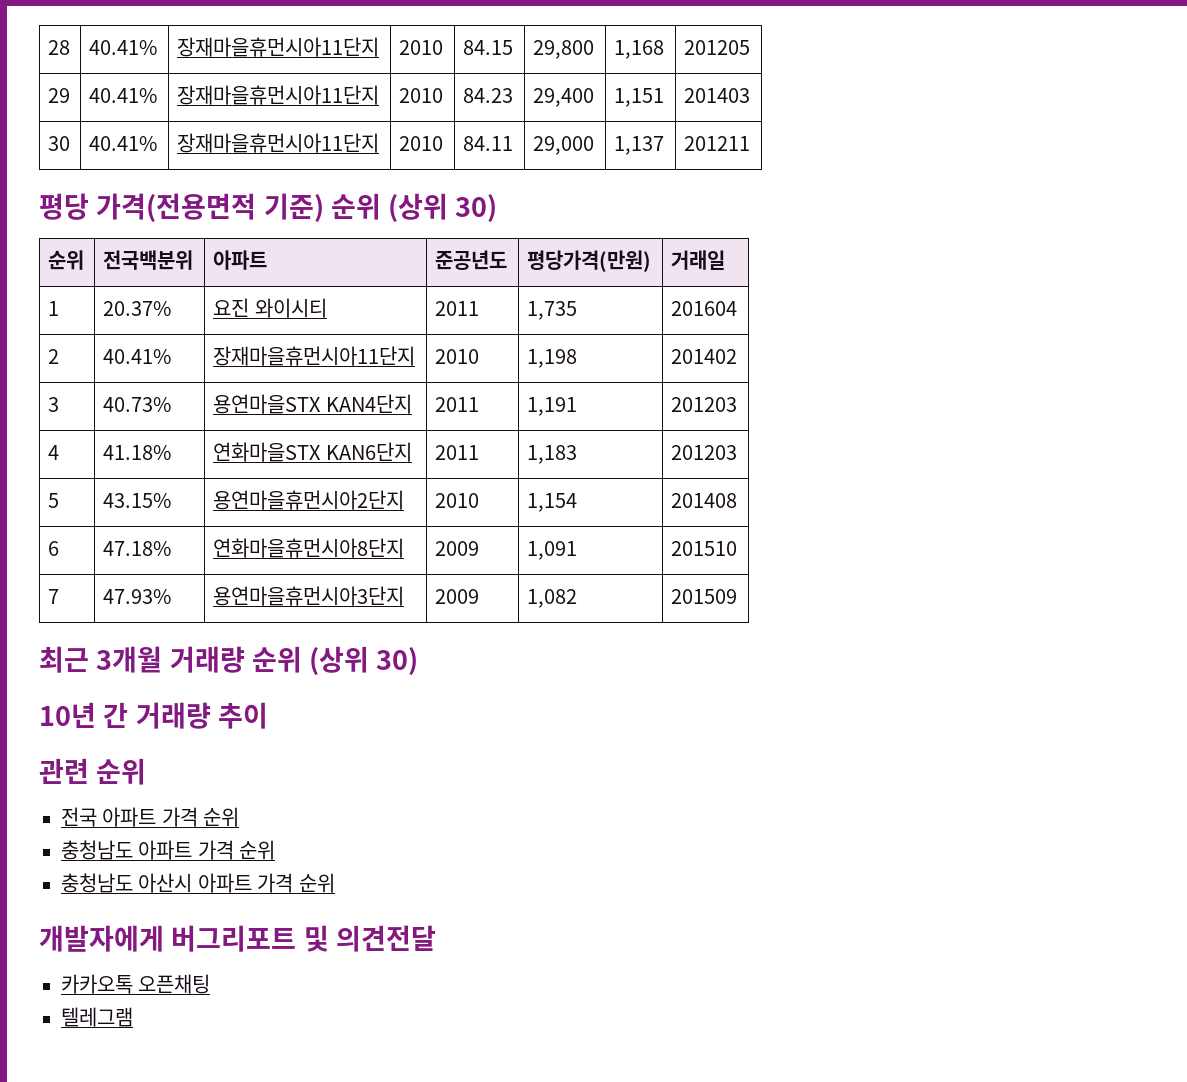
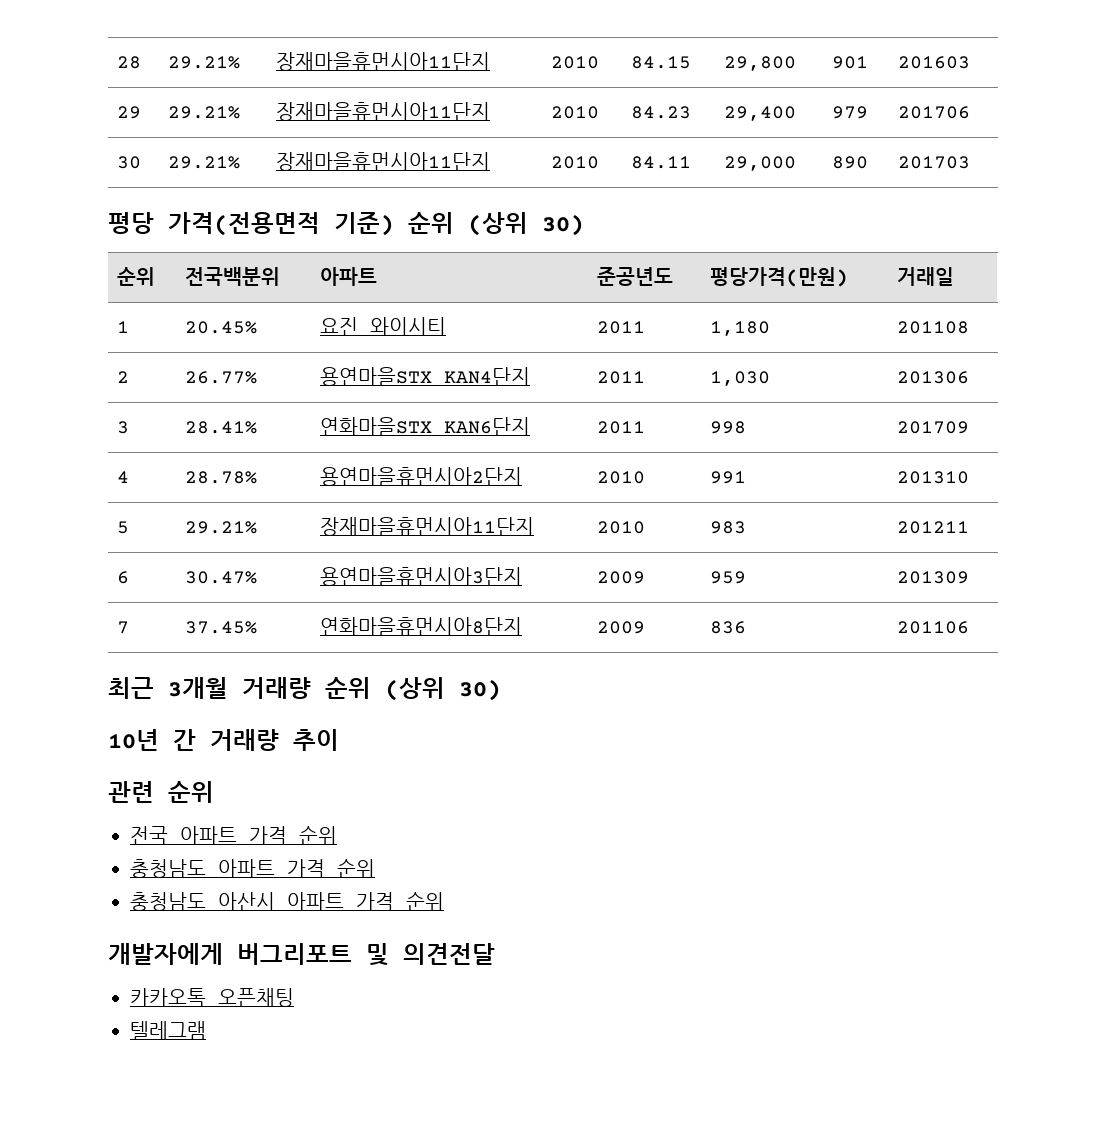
- 28 | 40.41% | 장재마을휴먼시아11단지 | 2010 | 84.15 | 29,800 | 1,168 | 201205
+ 28 | 29.21% | 장재마을휴먼시아11단지 | 2010 | 84.15 | 29,800 | 901 | 201603
- 29 | 40.41% | 장재마을휴먼시아11단지 | 2010 | 84.23 | 29,400 | 1,151 | 201403
+ 29 | 29.21% | 장재마을휴먼시아11단지 | 2010 | 84.23 | 29,400 | 979 | 201706
- 30 | 40.41% | 장재마을휴먼시아11단지 | 2010 | 84.11 | 29,000 | 1,137 | 201211
+ 30 | 29.21% | 장재마을휴먼시아11단지 | 2010 | 84.11 | 29,000 | 890 | 201703
- 1 | 20.37% | 요진 와이시티 | 2011 | 1,735 | 201604
+ 1 | 20.45% | 요진 와이시티 | 2011 | 1,180 | 201108
- 2 | 40.41% | 장재마을휴먼시아11단지 | 2010 | 1,198 | 201402
- 3 | 40.73% | 용연마을STX KAN4단지 | 2011 | 1,191 | 201203
- 4 | 41.18% | 연화마을STX KAN6단지 | 2011 | 1,183 | 201203
- 5 | 43.15% | 용연마을휴먼시아2단지 | 2010 | 1,154 | 201408
- 6 | 47.18% | 연화마을휴먼시아8단지 | 2009 | 1,091 | 201510
- 7 | 47.93% | 용연마을휴먼시아3단지 | 2009 | 1,082 | 201509
+ 2 | 26.77% | 용연마을STX KAN4단지 | 2011 | 1,030 | 201306
+ 3 | 28.41% | 연화마을STX KAN6단지 | 2011 | 998 | 201709
+ 4 | 28.78% | 용연마을휴먼시아2단지 | 2010 | 991 | 201310
+ 5 | 29.21% | 장재마을휴먼시아11단지 | 2010 | 983 | 201211
+ 6 | 30.47% | 용연마을휴먼시아3단지 | 2009 | 959 | 201309
+ 7 | 37.45% | 연화마을휴먼시아8단지 | 2009 | 836 | 201106

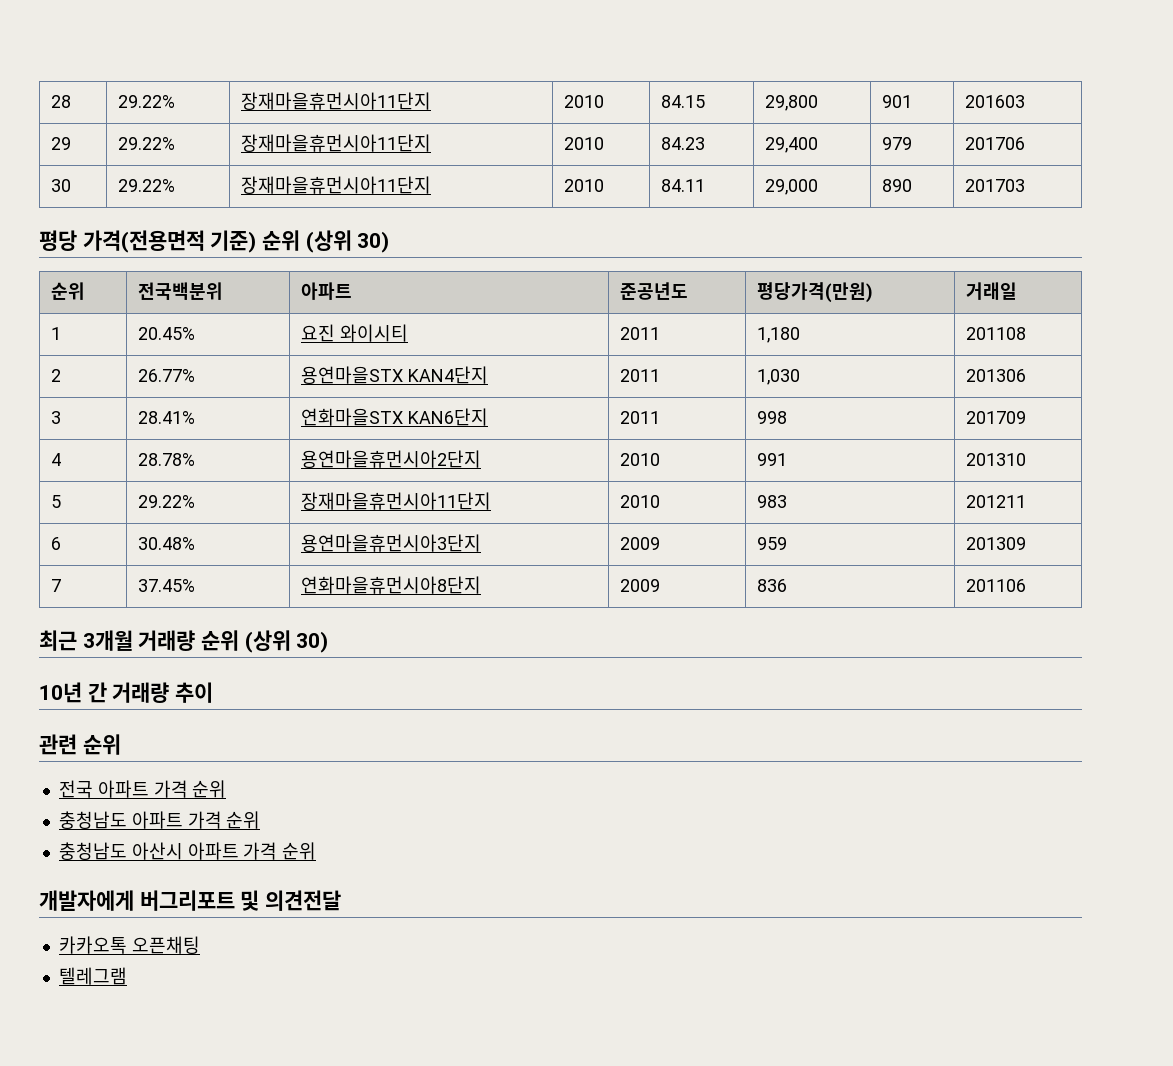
- 28 | 29.21% | 장재마을휴먼시아11단지 | 2010 | 84.15 | 29,800 | 901 | 201603
+ 28 | 29.22% | 장재마을휴먼시아11단지 | 2010 | 84.15 | 29,800 | 901 | 201603
- 29 | 29.21% | 장재마을휴먼시아11단지 | 2010 | 84.23 | 29,400 | 979 | 201706
+ 29 | 29.22% | 장재마을휴먼시아11단지 | 2010 | 84.23 | 29,400 | 979 | 201706
- 30 | 29.21% | 장재마을휴먼시아11단지 | 2010 | 84.11 | 29,000 | 890 | 201703
+ 30 | 29.22% | 장재마을휴먼시아11단지 | 2010 | 84.11 | 29,000 | 890 | 201703
- 5 | 29.21% | 장재마을휴먼시아11단지 | 2010 | 983 | 201211
+ 5 | 29.22% | 장재마을휴먼시아11단지 | 2010 | 983 | 201211
- 6 | 30.47% | 용연마을휴먼시아3단지 | 2009 | 959 | 201309
+ 6 | 30.48% | 용연마을휴먼시아3단지 | 2009 | 959 | 201309

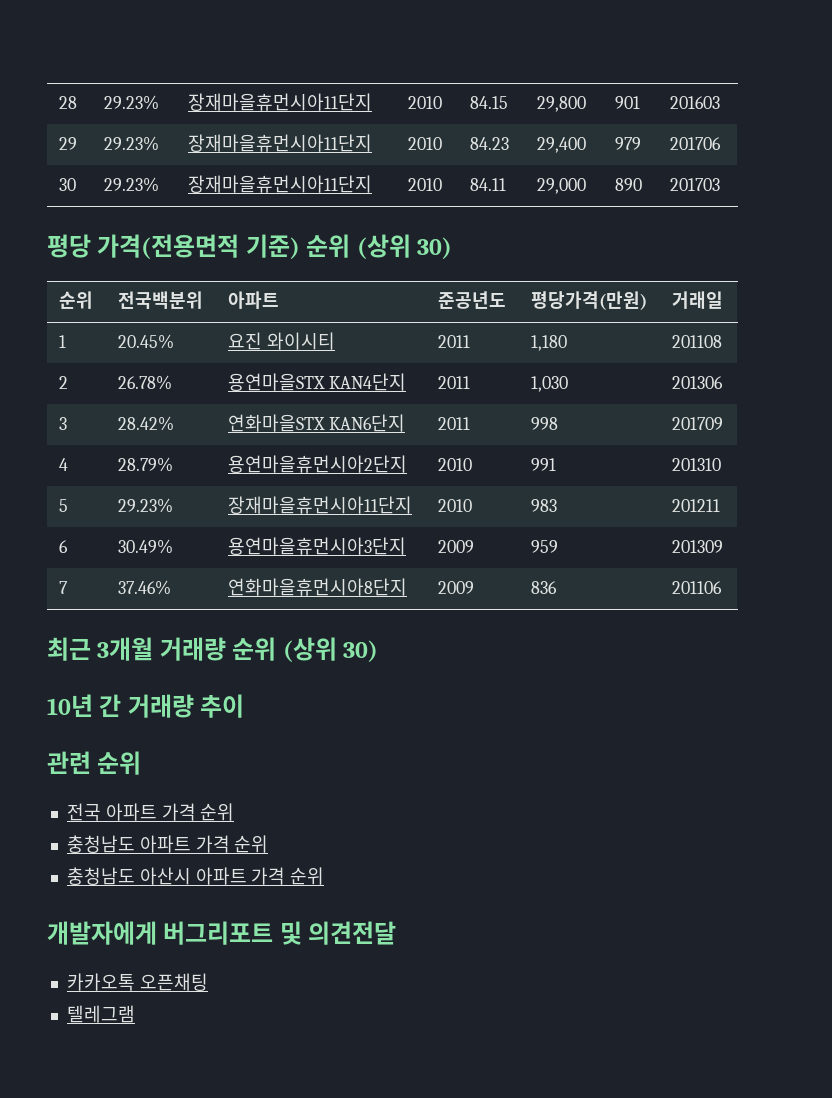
- 28 | 29.22% | 장재마을휴먼시아11단지 | 2010 | 84.15 | 29,800 | 901 | 201603
+ 28 | 29.23% | 장재마을휴먼시아11단지 | 2010 | 84.15 | 29,800 | 901 | 201603
- 29 | 29.22% | 장재마을휴먼시아11단지 | 2010 | 84.23 | 29,400 | 979 | 201706
+ 29 | 29.23% | 장재마을휴먼시아11단지 | 2010 | 84.23 | 29,400 | 979 | 201706
- 30 | 29.22% | 장재마을휴먼시아11단지 | 2010 | 84.11 | 29,000 | 890 | 201703
+ 30 | 29.23% | 장재마을휴먼시아11단지 | 2010 | 84.11 | 29,000 | 890 | 201703
- 2 | 26.77% | 용연마을STX KAN4단지 | 2011 | 1,030 | 201306
+ 2 | 26.78% | 용연마을STX KAN4단지 | 2011 | 1,030 | 201306
- 3 | 28.41% | 연화마을STX KAN6단지 | 2011 | 998 | 201709
+ 3 | 28.42% | 연화마을STX KAN6단지 | 2011 | 998 | 201709
- 4 | 28.78% | 용연마을휴먼시아2단지 | 2010 | 991 | 201310
+ 4 | 28.79% | 용연마을휴먼시아2단지 | 2010 | 991 | 201310
- 5 | 29.22% | 장재마을휴먼시아11단지 | 2010 | 983 | 201211
+ 5 | 29.23% | 장재마을휴먼시아11단지 | 2010 | 983 | 201211
- 6 | 30.48% | 용연마을휴먼시아3단지 | 2009 | 959 | 201309
+ 6 | 30.49% | 용연마을휴먼시아3단지 | 2009 | 959 | 201309
- 7 | 37.45% | 연화마을휴먼시아8단지 | 2009 | 836 | 201106
+ 7 | 37.46% | 연화마을휴먼시아8단지 | 2009 | 836 | 201106

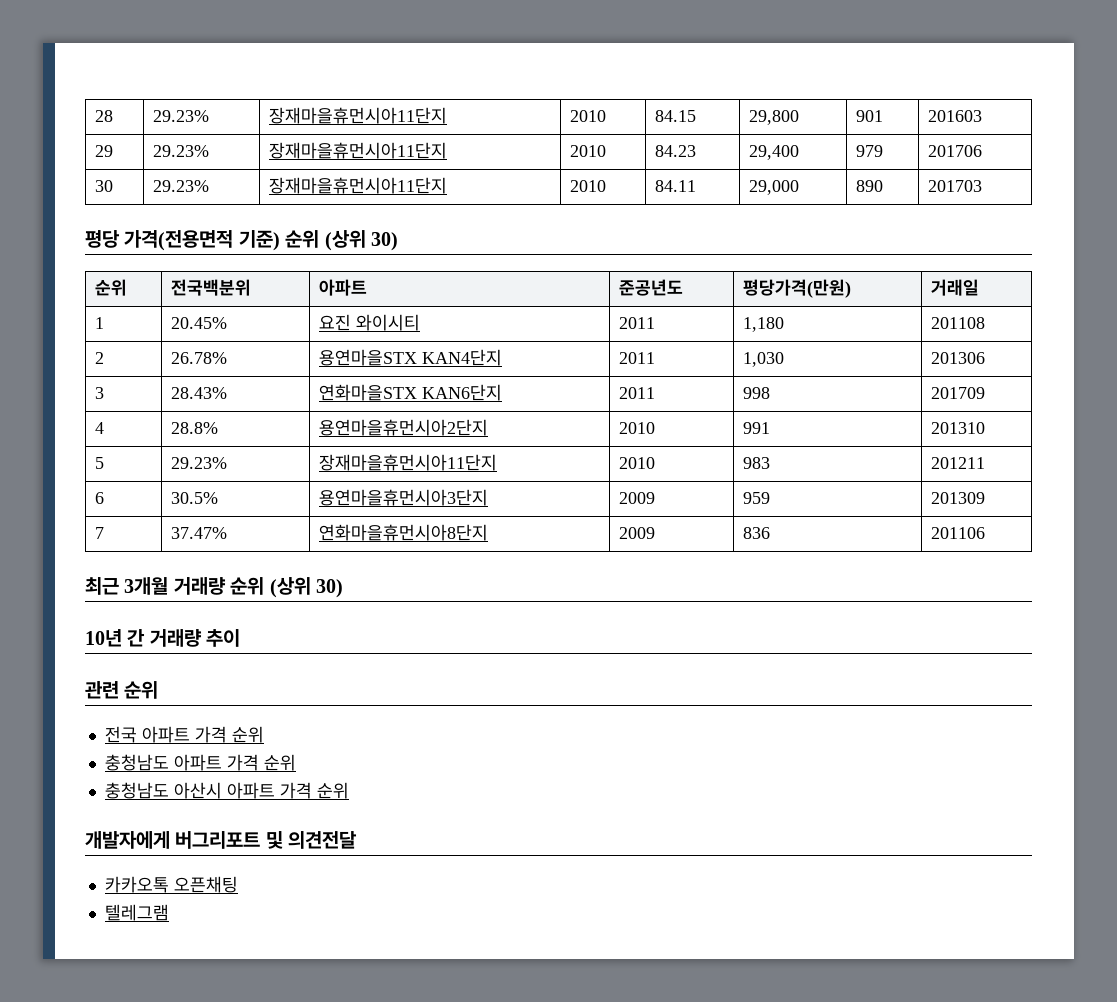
- 3 | 28.42% | 연화마을STX KAN6단지 | 2011 | 998 | 201709
+ 3 | 28.43% | 연화마을STX KAN6단지 | 2011 | 998 | 201709
- 4 | 28.79% | 용연마을휴먼시아2단지 | 2010 | 991 | 201310
+ 4 | 28.8% | 용연마을휴먼시아2단지 | 2010 | 991 | 201310
- 6 | 30.49% | 용연마을휴먼시아3단지 | 2009 | 959 | 201309
+ 6 | 30.5% | 용연마을휴먼시아3단지 | 2009 | 959 | 201309
- 7 | 37.46% | 연화마을휴먼시아8단지 | 2009 | 836 | 201106
+ 7 | 37.47% | 연화마을휴먼시아8단지 | 2009 | 836 | 201106

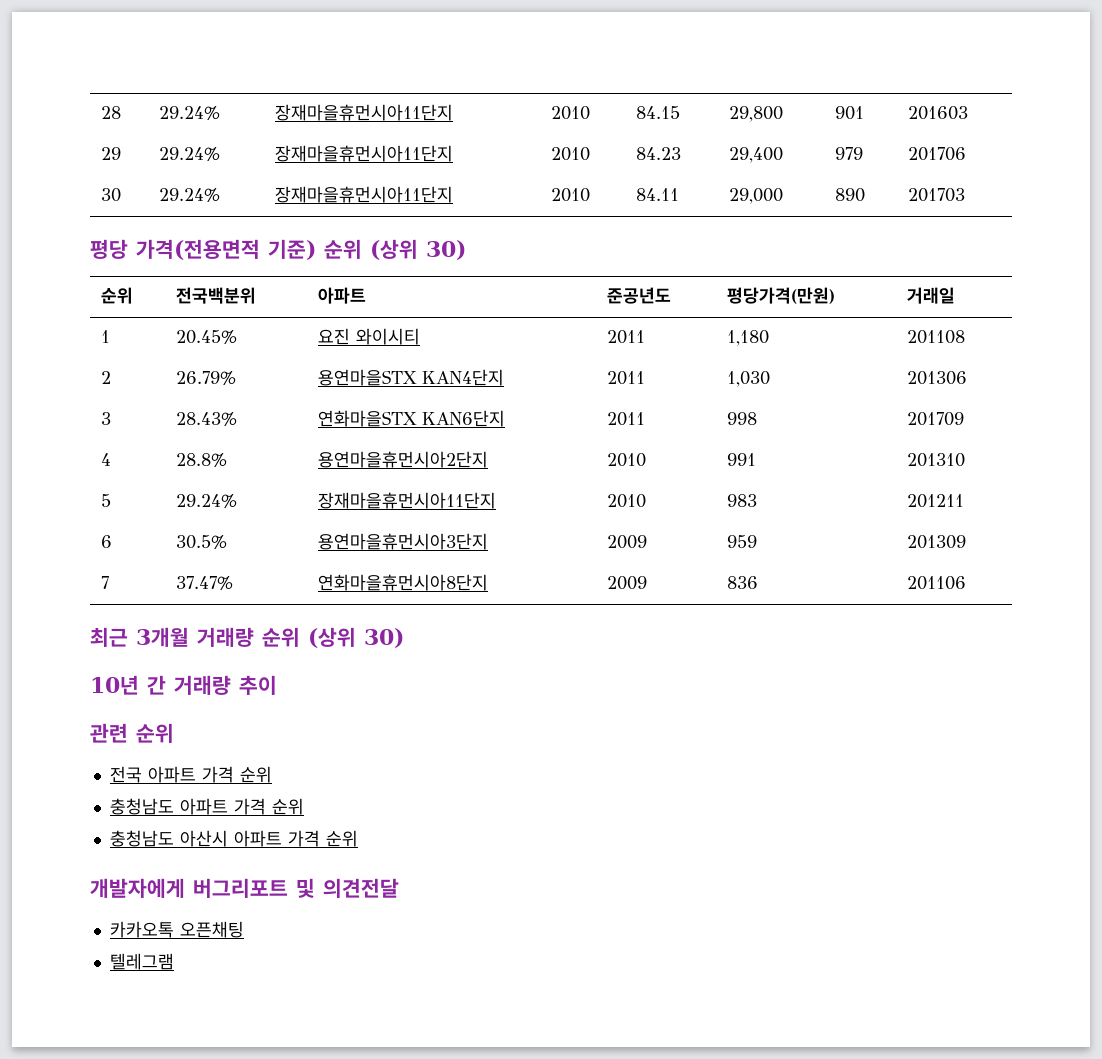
- 28 | 29.23% | 장재마을휴먼시아11단지 | 2010 | 84.15 | 29,800 | 901 | 201603
+ 28 | 29.24% | 장재마을휴먼시아11단지 | 2010 | 84.15 | 29,800 | 901 | 201603
- 29 | 29.23% | 장재마을휴먼시아11단지 | 2010 | 84.23 | 29,400 | 979 | 201706
+ 29 | 29.24% | 장재마을휴먼시아11단지 | 2010 | 84.23 | 29,400 | 979 | 201706
- 30 | 29.23% | 장재마을휴먼시아11단지 | 2010 | 84.11 | 29,000 | 890 | 201703
+ 30 | 29.24% | 장재마을휴먼시아11단지 | 2010 | 84.11 | 29,000 | 890 | 201703
- 2 | 26.78% | 용연마을STX KAN4단지 | 2011 | 1,030 | 201306
+ 2 | 26.79% | 용연마을STX KAN4단지 | 2011 | 1,030 | 201306
- 5 | 29.23% | 장재마을휴먼시아11단지 | 2010 | 983 | 201211
+ 5 | 29.24% | 장재마을휴먼시아11단지 | 2010 | 983 | 201211

